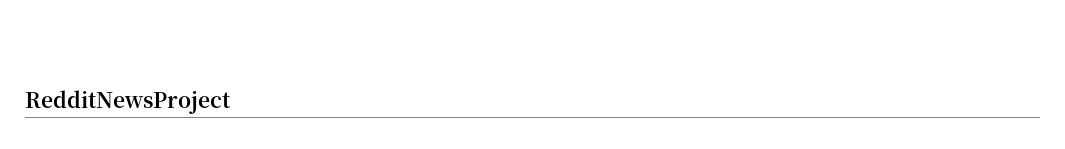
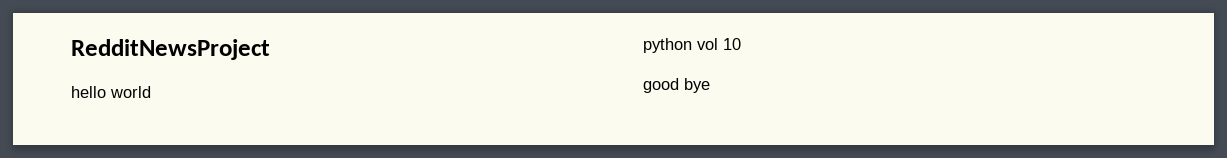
+ hello world
+ python vol 10
+ good bye

